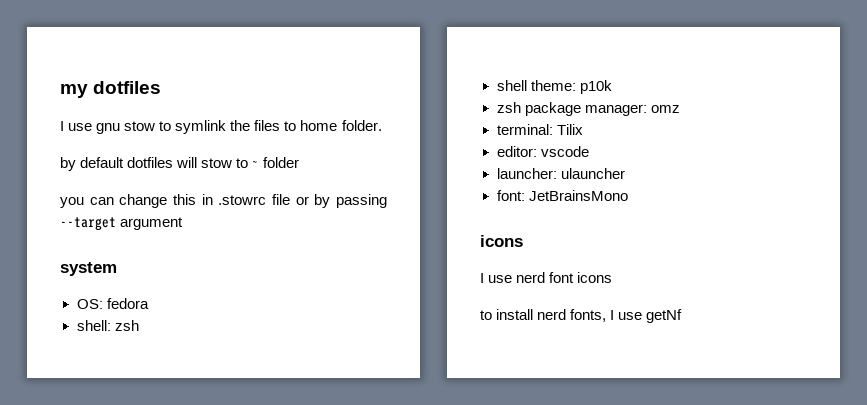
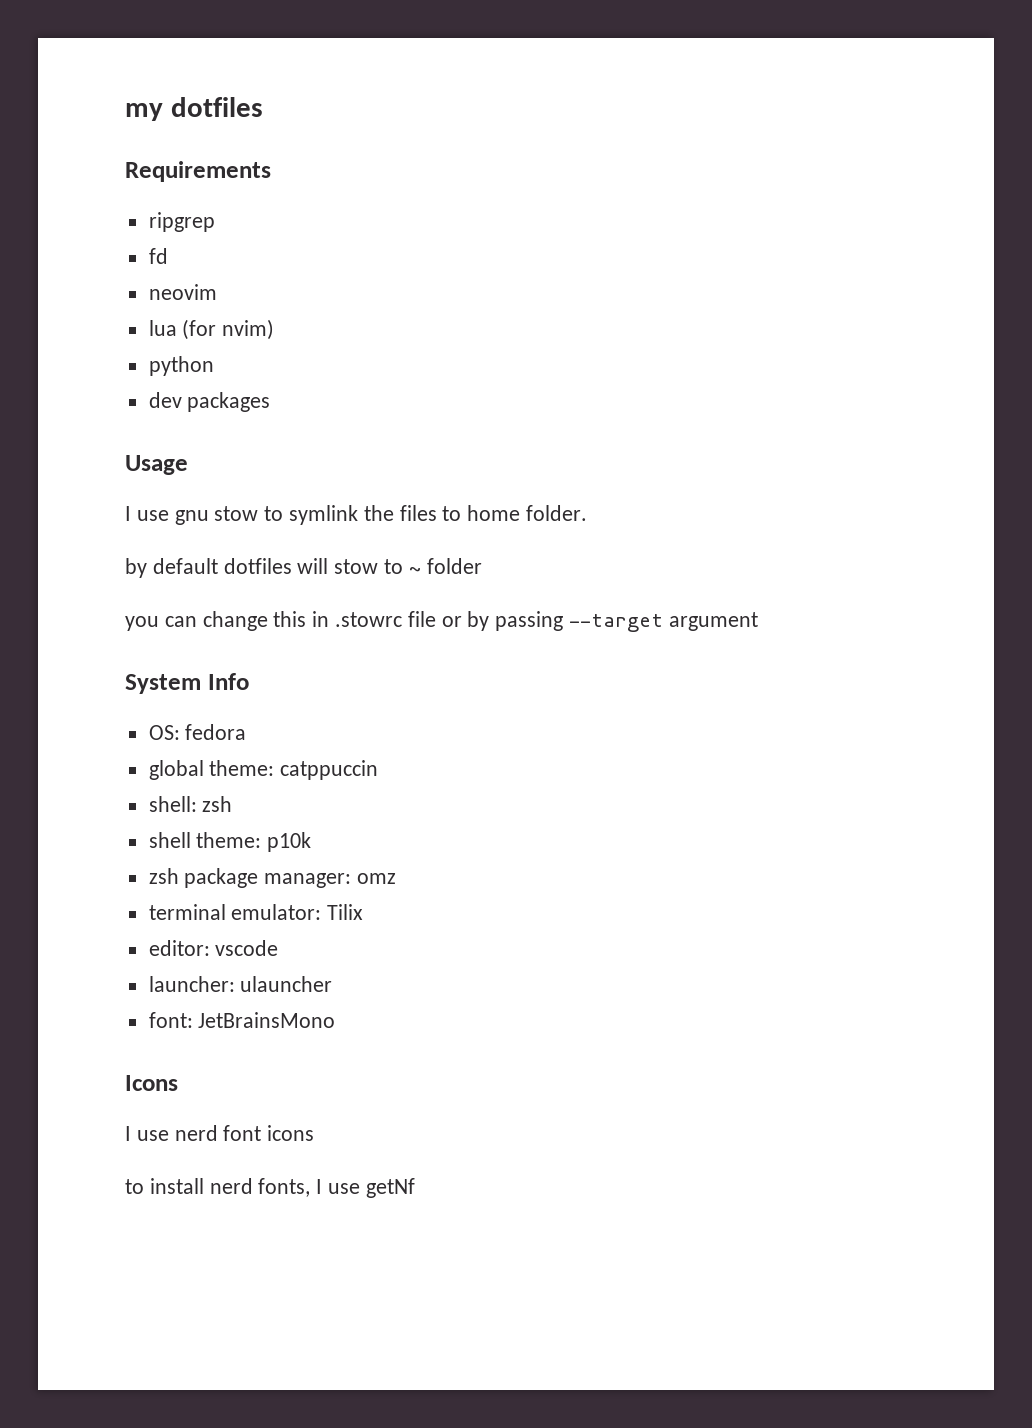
+ Requirements
+ ripgrep
+ fd
+ neovim
+ lua (for nvim)
+ python
+ dev packages
+ Usage
- system
+ System Info
+ global theme: catppuccin
- terminal: Tilix
+ terminal emulator: Tilix
  font: JetBrainsMono
- icons
+ Icons

